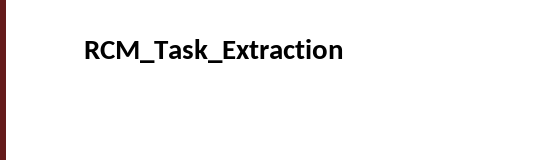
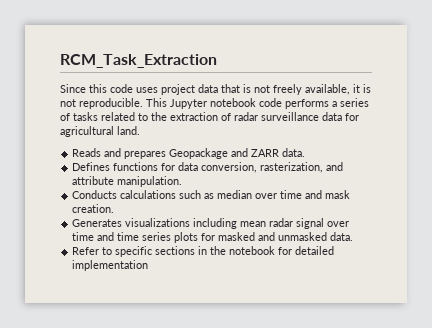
+ Since this code uses project data that is not freely available, it is not reproducible. This Jupyter notebook code performs a series of tasks related to the extraction of radar surveillance data for agricultural land.
+ Reads and prepares Geopackage and ZARR data.
+ Defines functions for data conversion, rasterization, and attribute manipulation.
+ Conducts calculations such as median over time and mask creation.
+ Generates visualizations including mean radar signal over time and time series plots for masked and unmasked data.
+ Refer to specific sections in the notebook for detailed implementation

